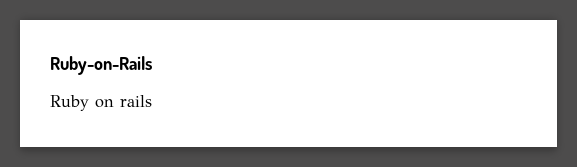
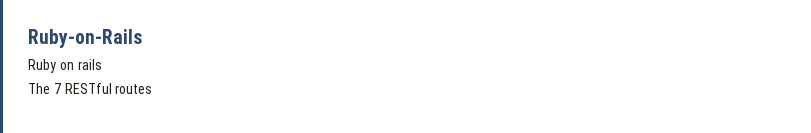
+ The 7 RESTful routes

